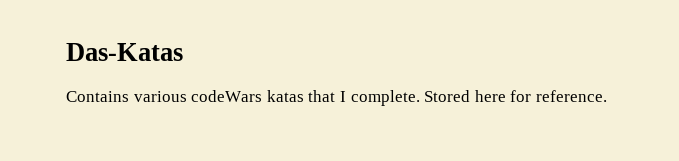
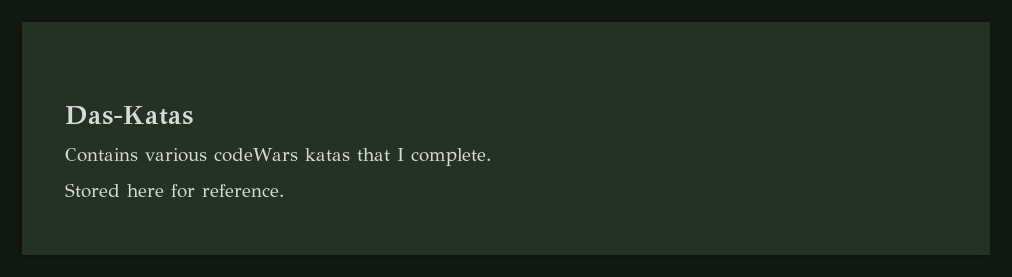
- Contains various codeWars katas that I complete. Stored here for reference.
+ Contains various codeWars katas that I complete.
+ Stored here for reference.

